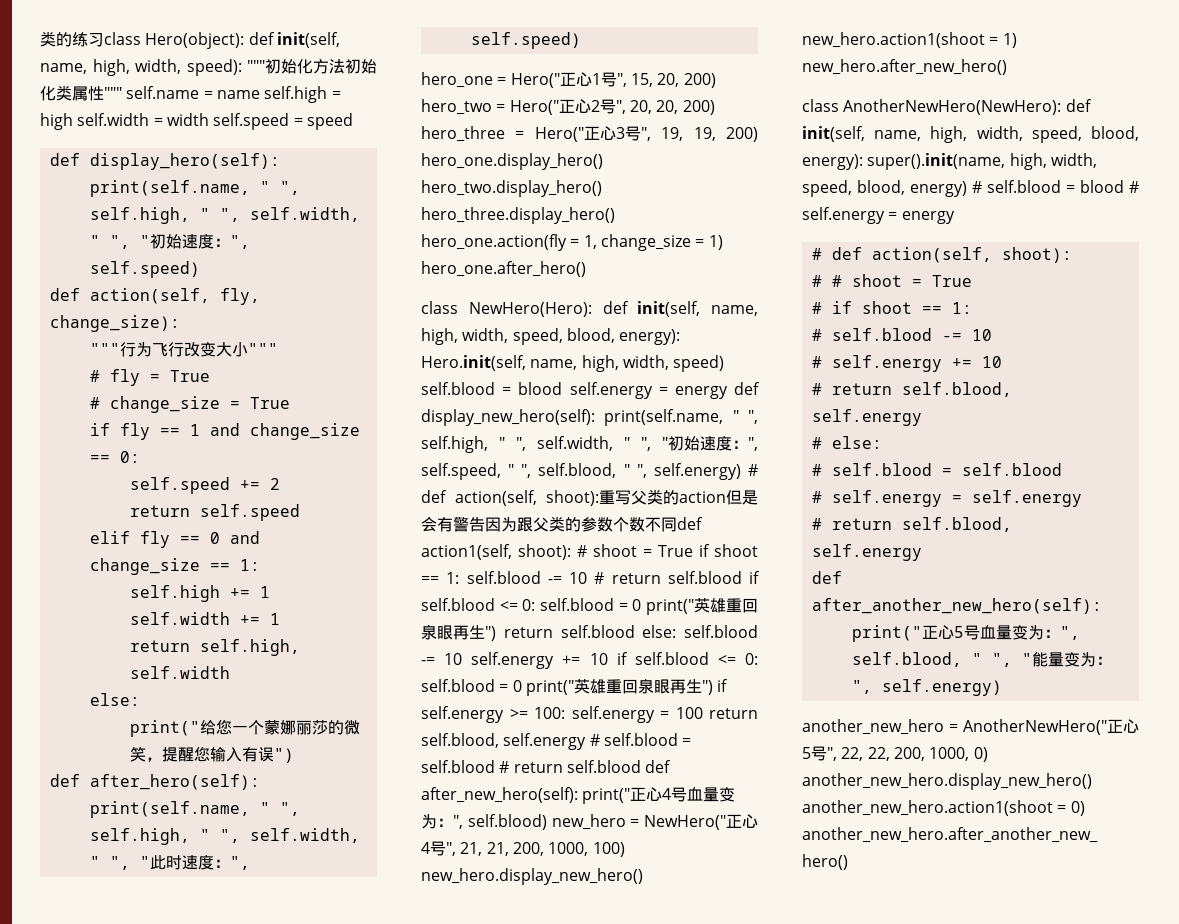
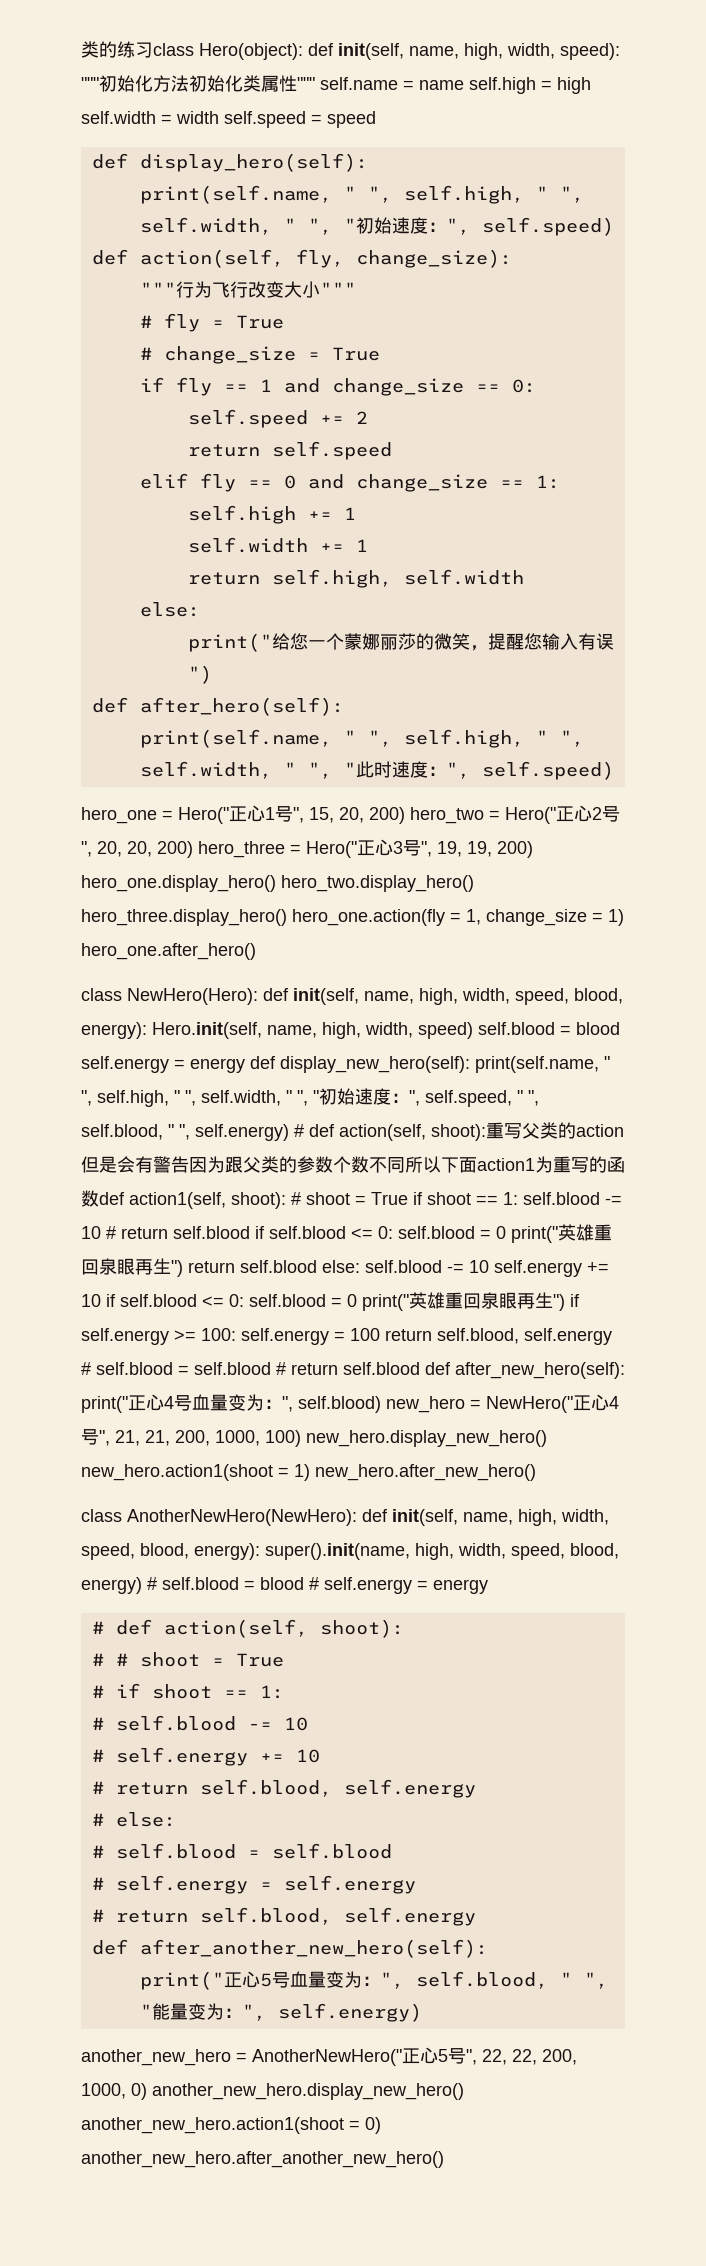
- 重写父类的action但是会有警告因为跟父类的参数个数不同def action1(self, shoot):
+ 重写父类的action但是会有警告因为跟父类的参数个数不同所以下面action1为重写的函数def action1(self, shoot):

